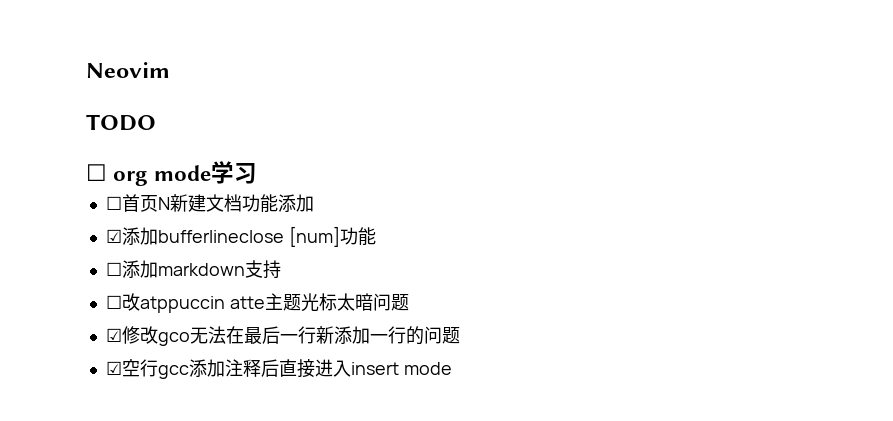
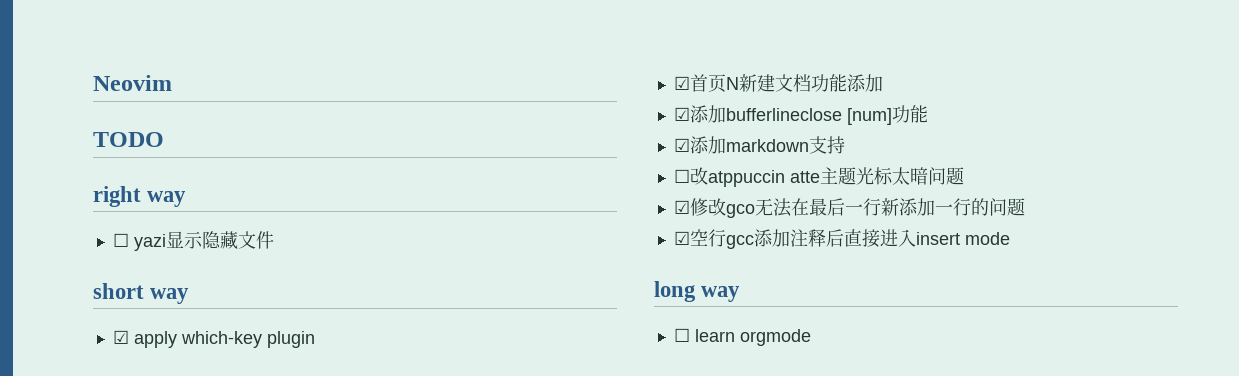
- ☐ org mode学习
- ☐首页N新建文档功能添加
+ right way
+ ☐ yazi显示隐藏文件
+ short way
+ ☑ apply which-key plugin
+ ☑首页N新建文档功能添加
- ☐添加markdown支持
+ ☑添加markdown支持
+ long way
+ ☐ learn orgmode

